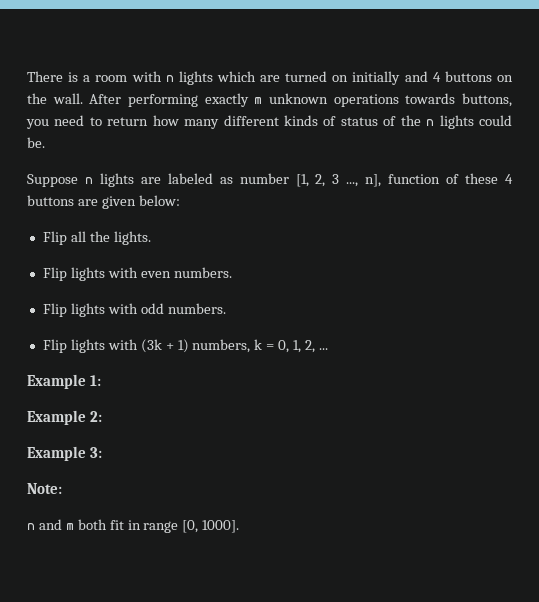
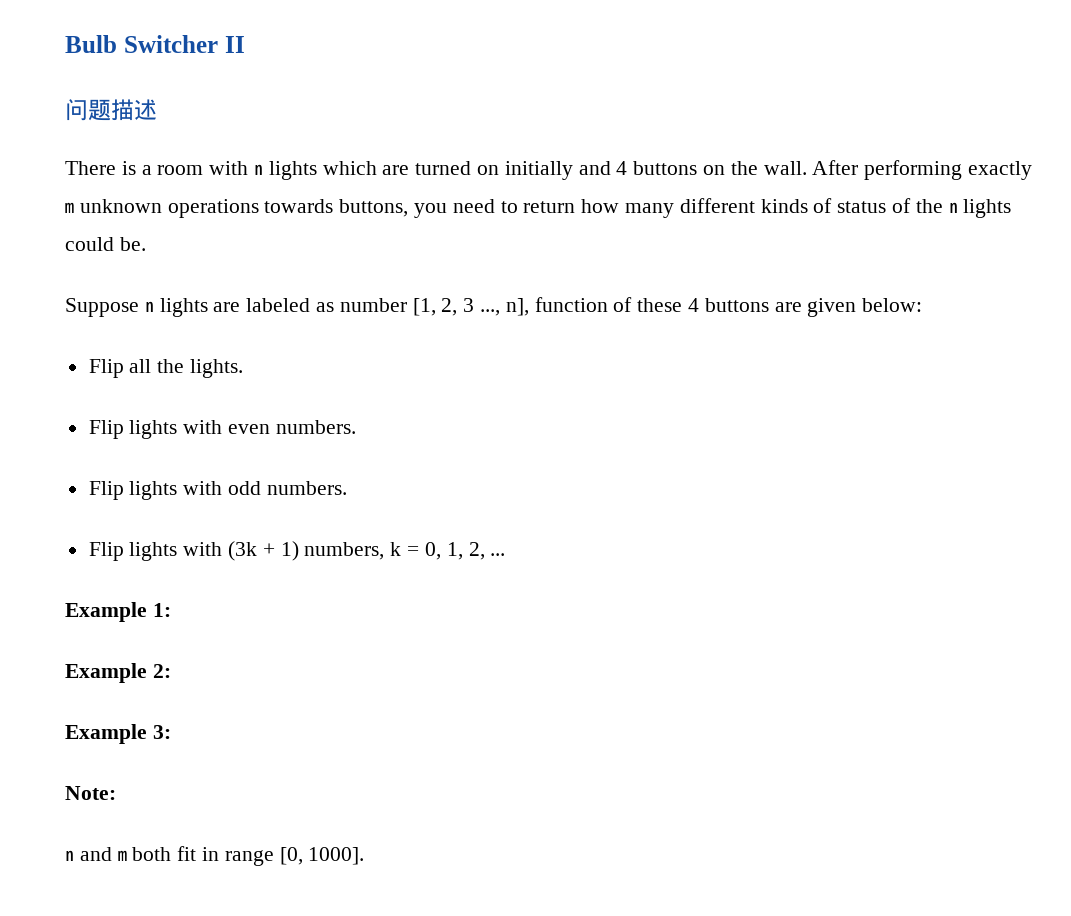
+ Bulb Switcher II
+ 问题描述

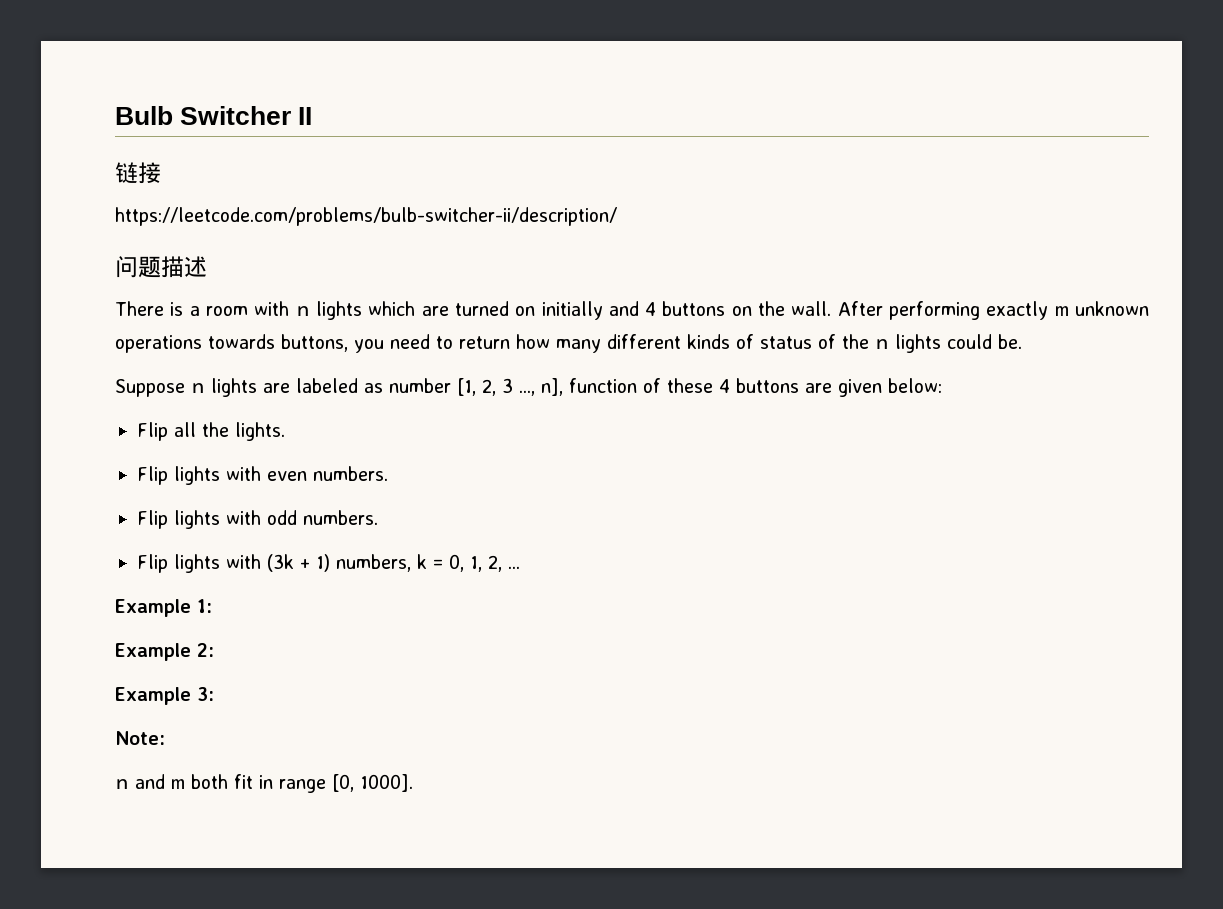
+ 链接
+ https://leetcode.com/problems/bulb-switcher-ii/description/

